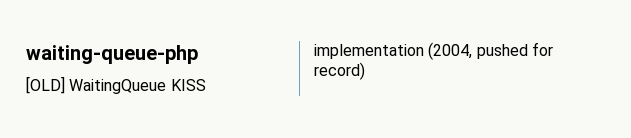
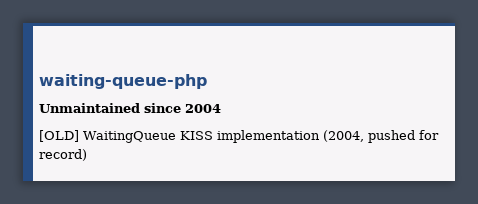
+ Unmaintained since 2004

